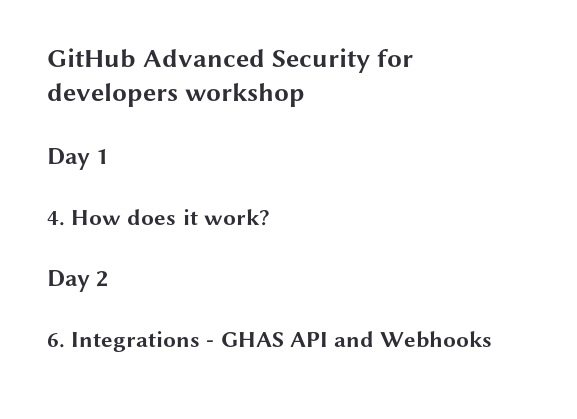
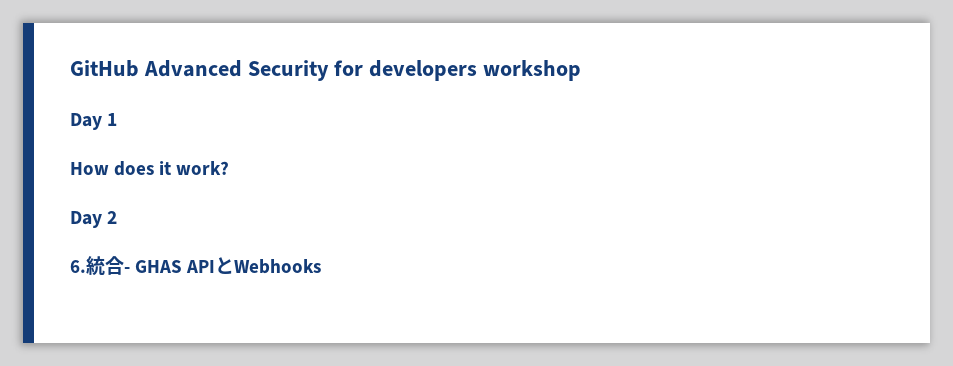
- 4. How does it work?
+ How does it work?
- 6. Integrations - GHAS API and Webhooks
+ 6.統合- GHAS APIとWebhooks

